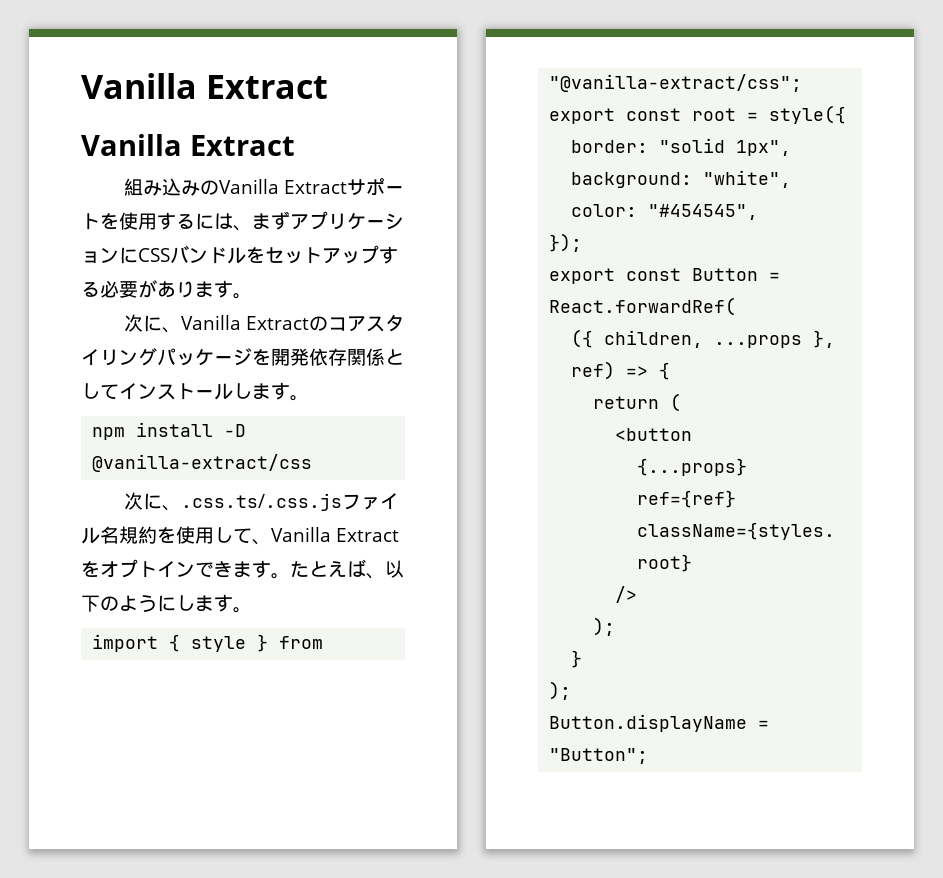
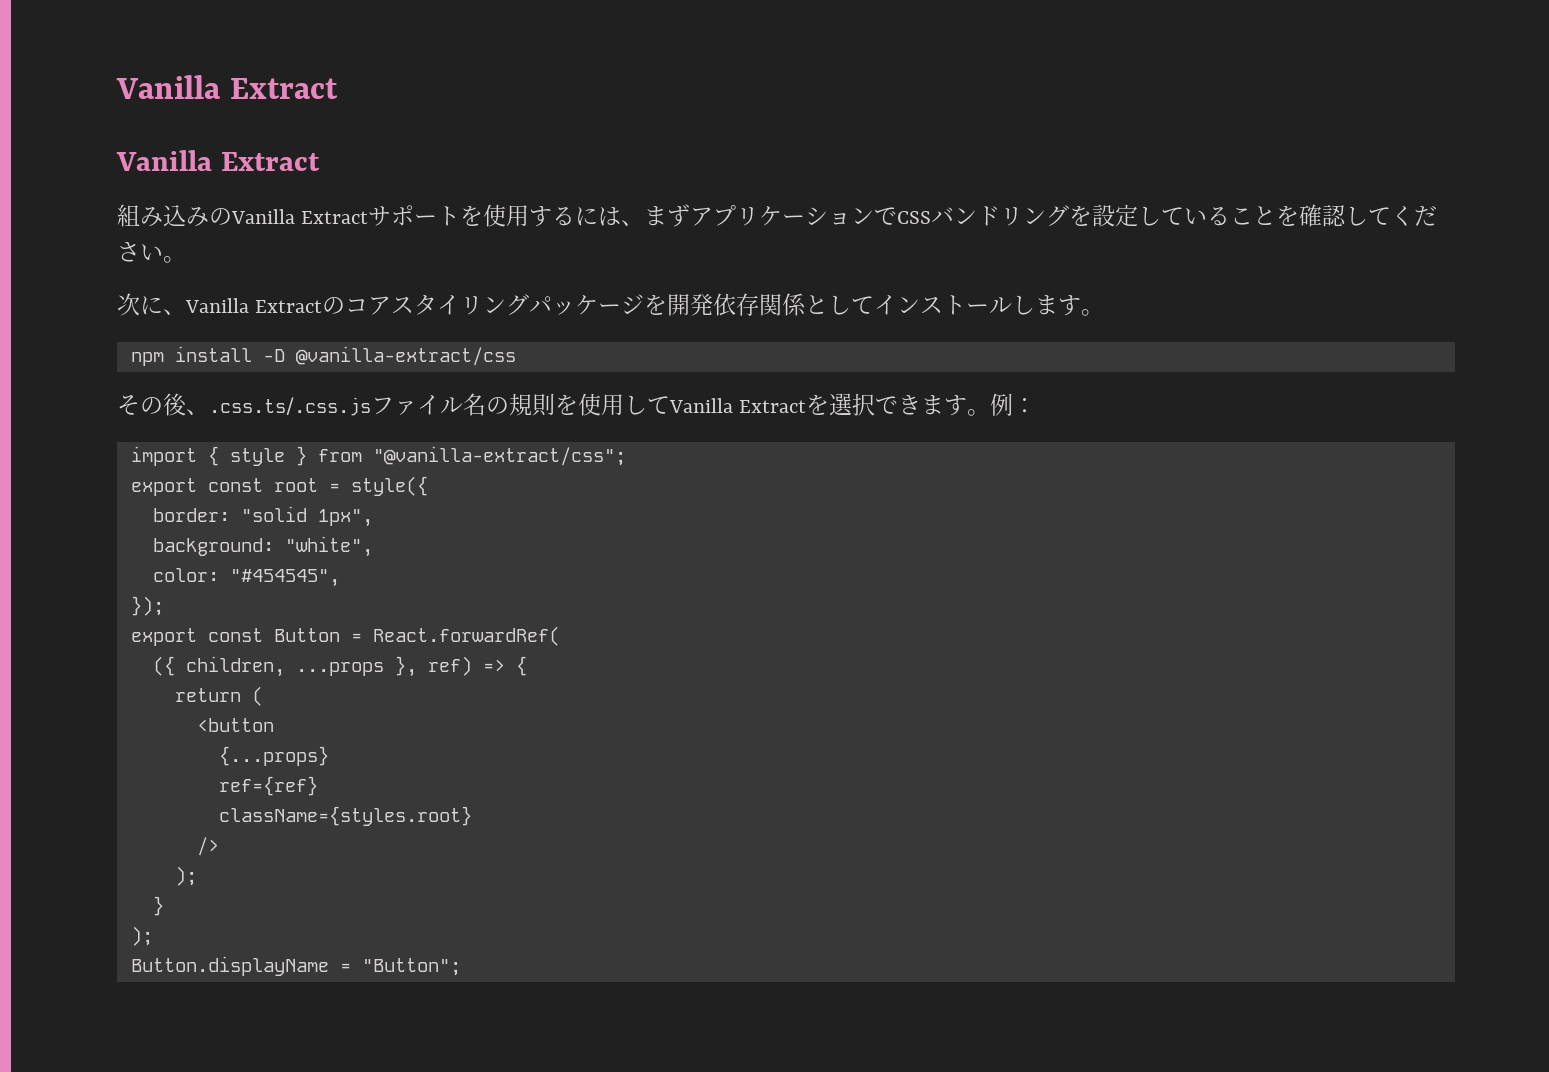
- 組み込みのVanilla Extractサポートを使用するには、まずアプリケーションにCSSバンドルをセットアップする必要があります。
+ 組み込みのVanilla Extractサポートを使用するには、まずアプリケーションでCSSバンドリングを設定していることを確認してください。
- 次に、.css.ts/.css.jsファイル名規約を使用して、Vanilla Extractをオプトインできます。たとえば、以下のようにします。
+ その後、.css.ts/.css.jsファイル名の規則を使用してVanilla Extractを選択できます。例：

